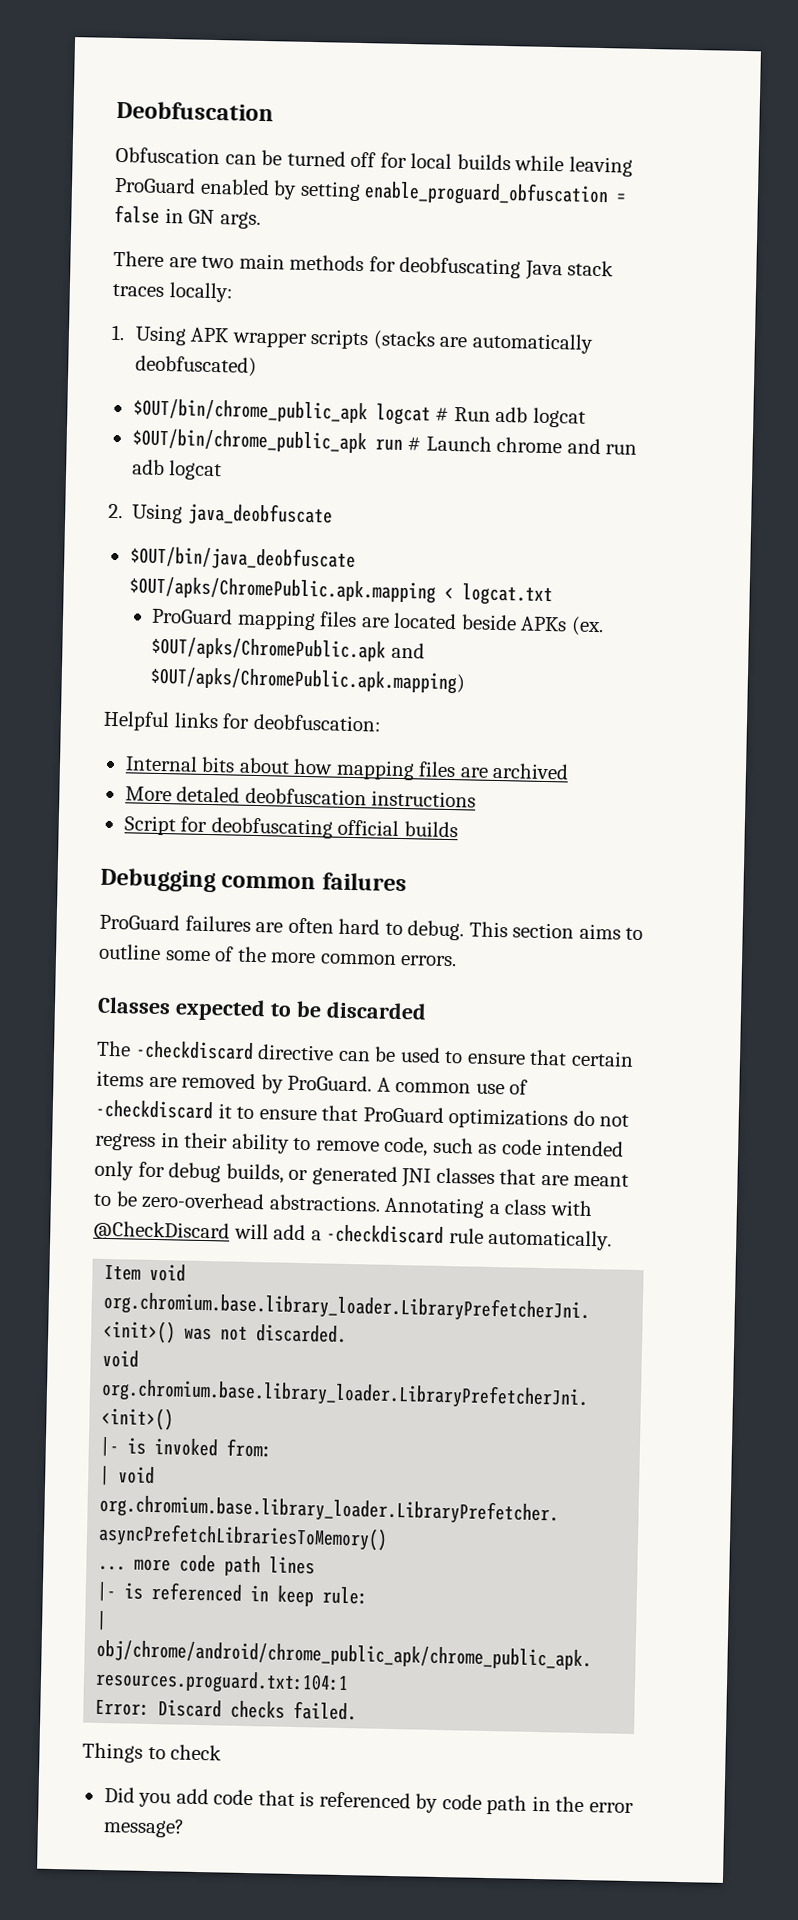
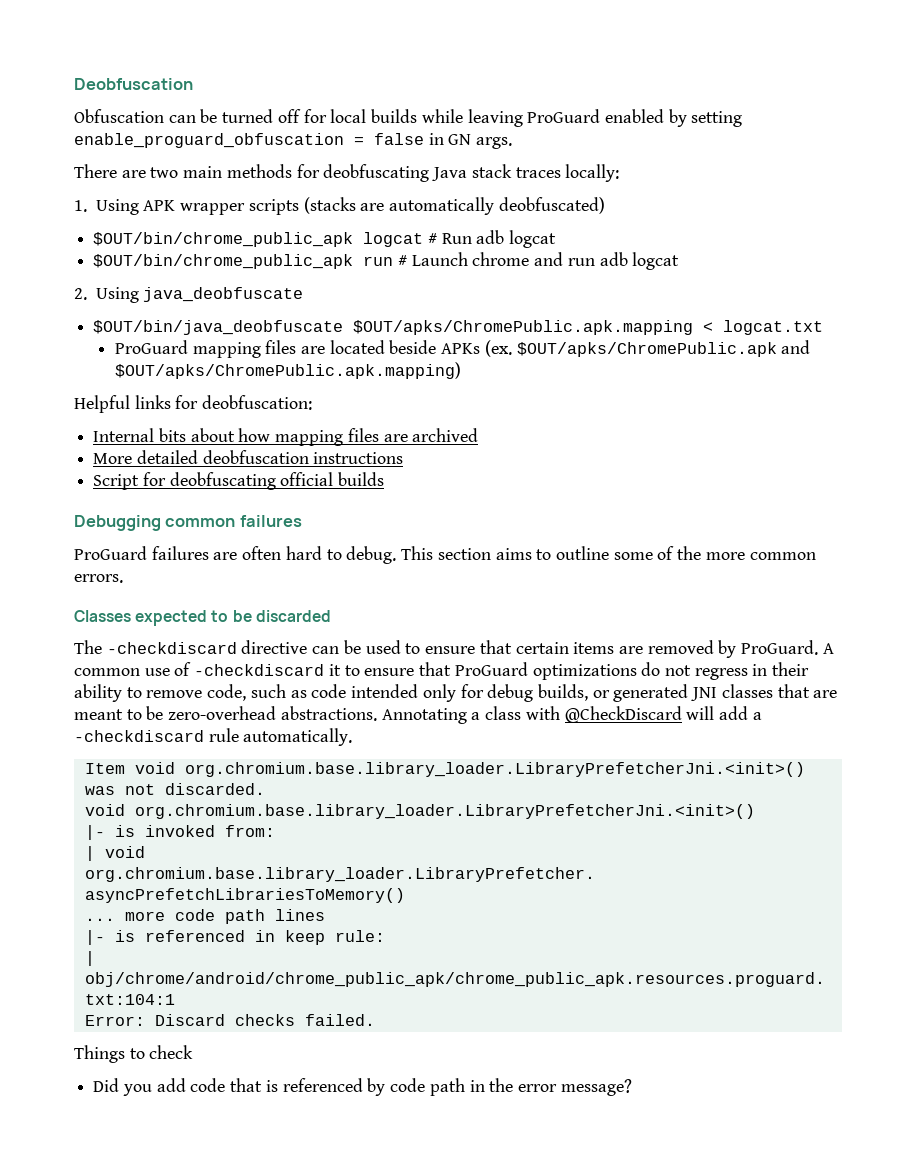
- More detaled deobfuscation instructions
+ More detailed deobfuscation instructions

